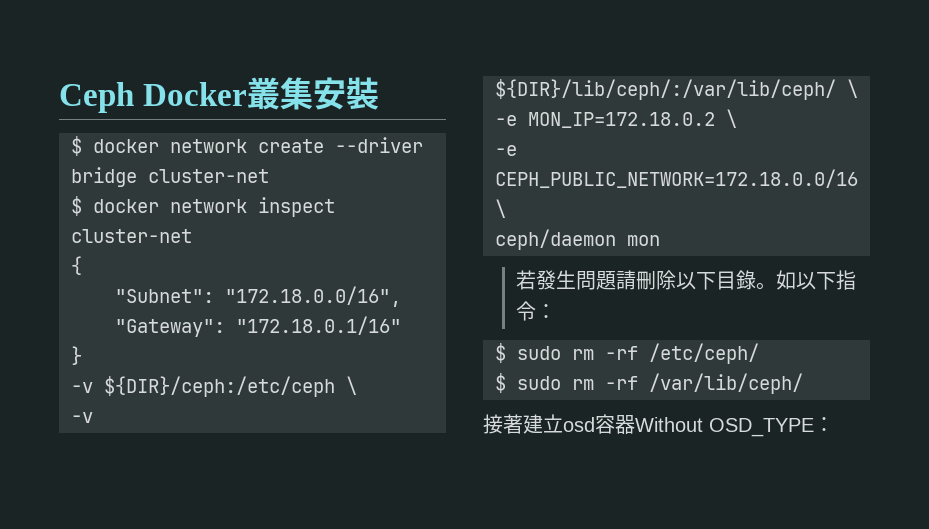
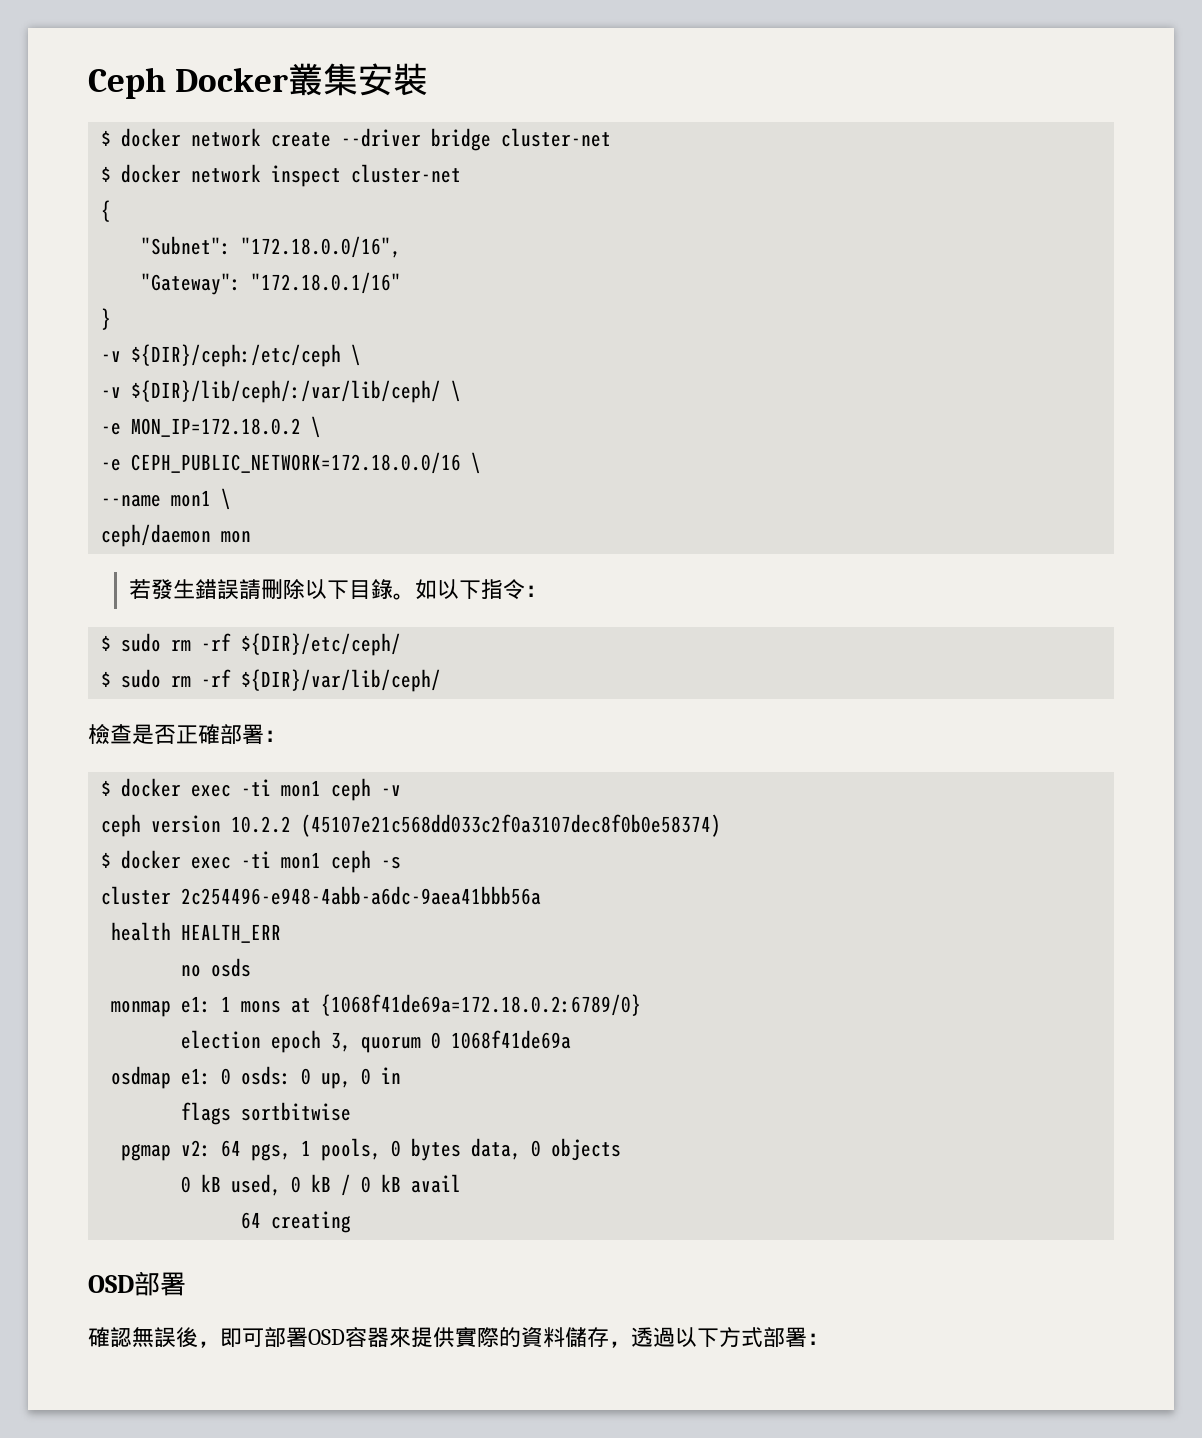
+ --name mon1 \
- 若發生問題請刪除以下目錄。
+ 若發生錯誤請刪除以下目錄。
- $ sudo rm -rf /etc/ceph/
- $ sudo rm -rf /var/lib/ceph/
- 接著建立osd容器Without OSD_TYPE：
+ $ sudo rm -rf ${DIR}/etc/ceph/
+ $ sudo rm -rf ${DIR}/var/lib/ceph/
+ 檢查是否正確部署：
+ $ docker exec -ti mon1 ceph -v
+ ceph version 10.2.2 (45107e21c568dd033c2f0a3107dec8f0b0e58374)
+ $ docker exec -ti mon1 ceph -s
+ cluster 2c254496-e948-4abb-a6dc-9aea41bbb56a
+ health HEALTH_ERR
+ no osds
+ monmap e1: 1 mons at {1068f41de69a=172.18.0.2:6789/0}
+ election epoch 3, quorum 0 1068f41de69a
+ osdmap e1: 0 osds: 0 up, 0 in
+ flags sortbitwise
+ pgmap v2: 64 pgs, 1 pools, 0 bytes data, 0 objects
+ 0 kB used, 0 kB / 0 kB avail
+ 64 creating
+ OSD部署
+ 確認無誤後，即可部署OSD容器來提供實際的資料儲存，透過以下方式部署：

